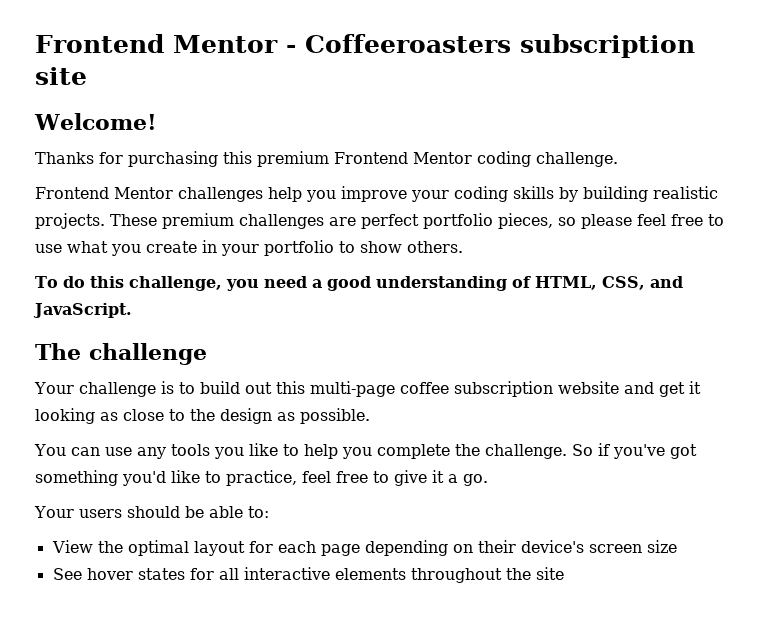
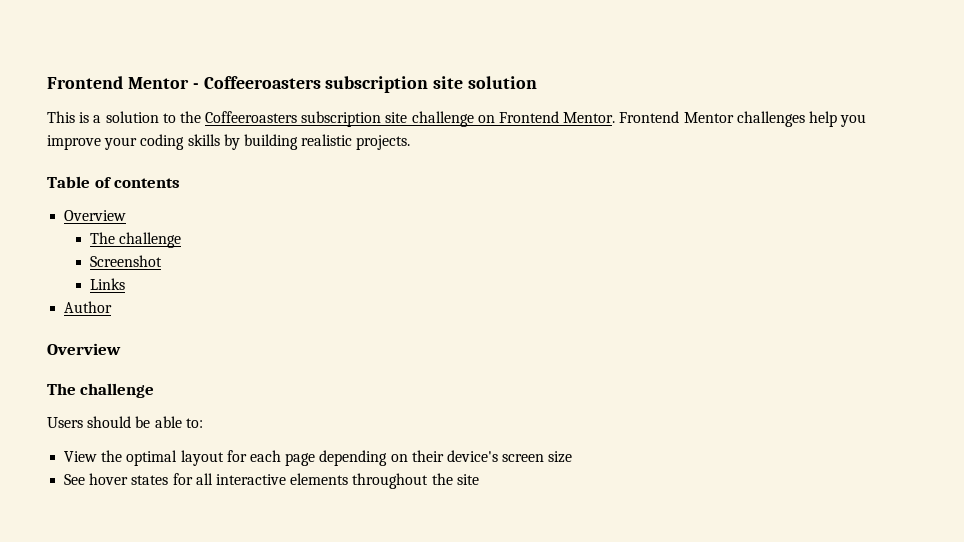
- Frontend Mentor - Coffeeroasters subscription site
- Welcome!
- Thanks for purchasing this premium Frontend Mentor coding challenge.
- Frontend Mentor challenges help you improve your coding skills by building realistic projects. These premium challenges are perfect portfolio pieces, so please feel free to use what you create in your portfolio to show others.
- To do this challenge, you need a good understanding of HTML, CSS, and JavaScript.
+ Frontend Mentor - Coffeeroasters subscription site solution
+ This is a solution to the Coffeeroasters subscription site challenge on Frontend Mentor. Frontend Mentor challenges help you improve your coding skills by building realistic projects.
+ Table of contents
+ Overview
  The challenge
- Your challenge is to build out this multi-page coffee subscription website and get it looking as close to the design as possible.
- You can use any tools you like to help you complete the challenge. So if you've got something you'd like to practice, feel free to give it a go.
- Your users should be able to:
+ Screenshot
+ Links
+ Author
+ Overview
+ The challenge
+ Users should be able to:

